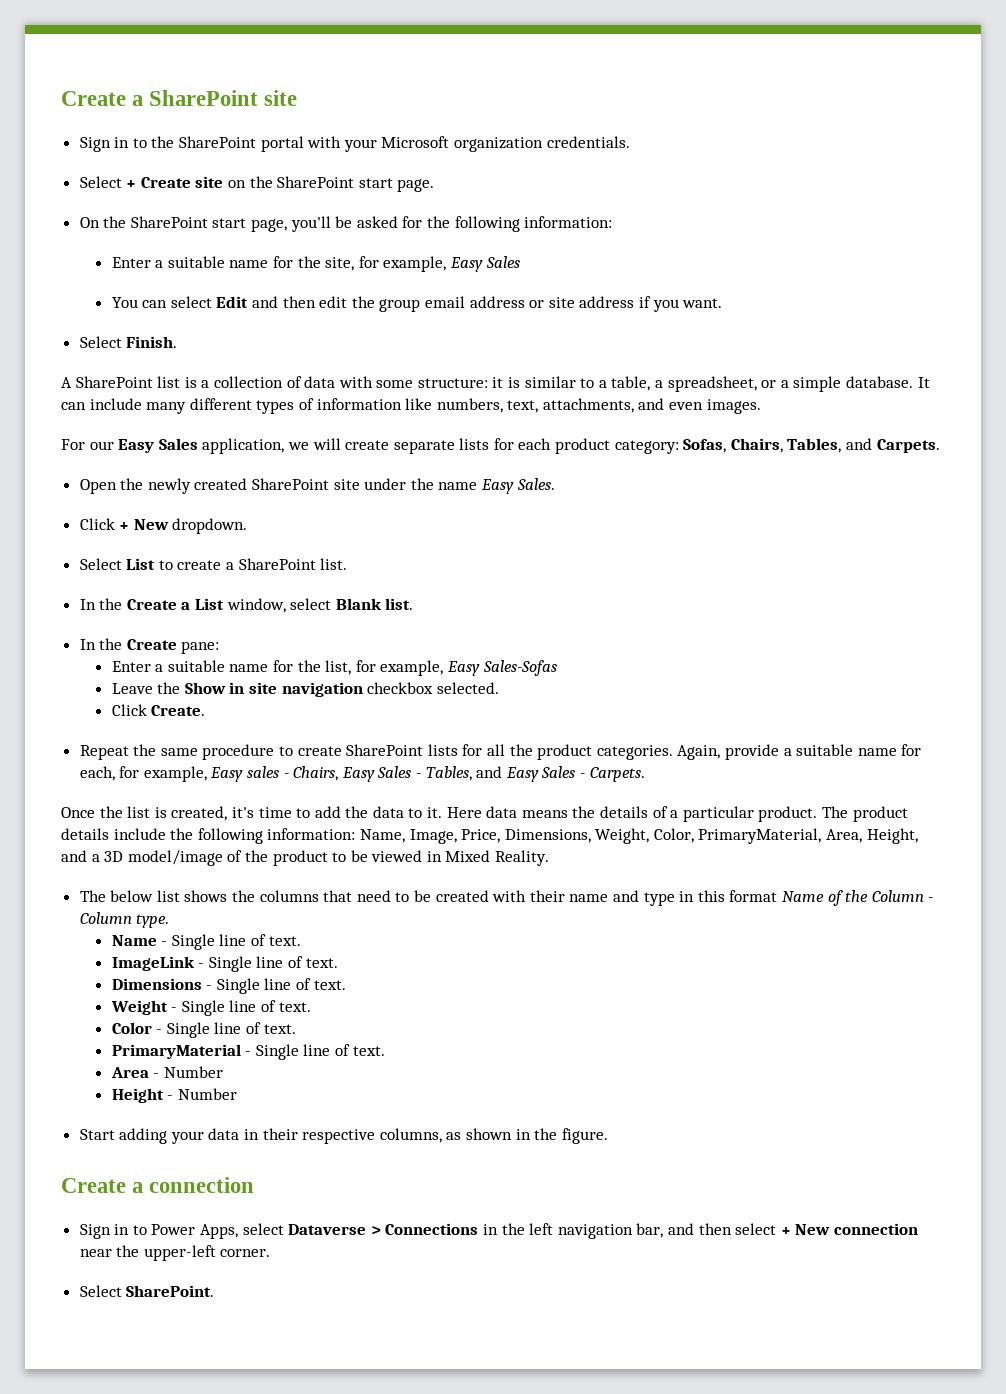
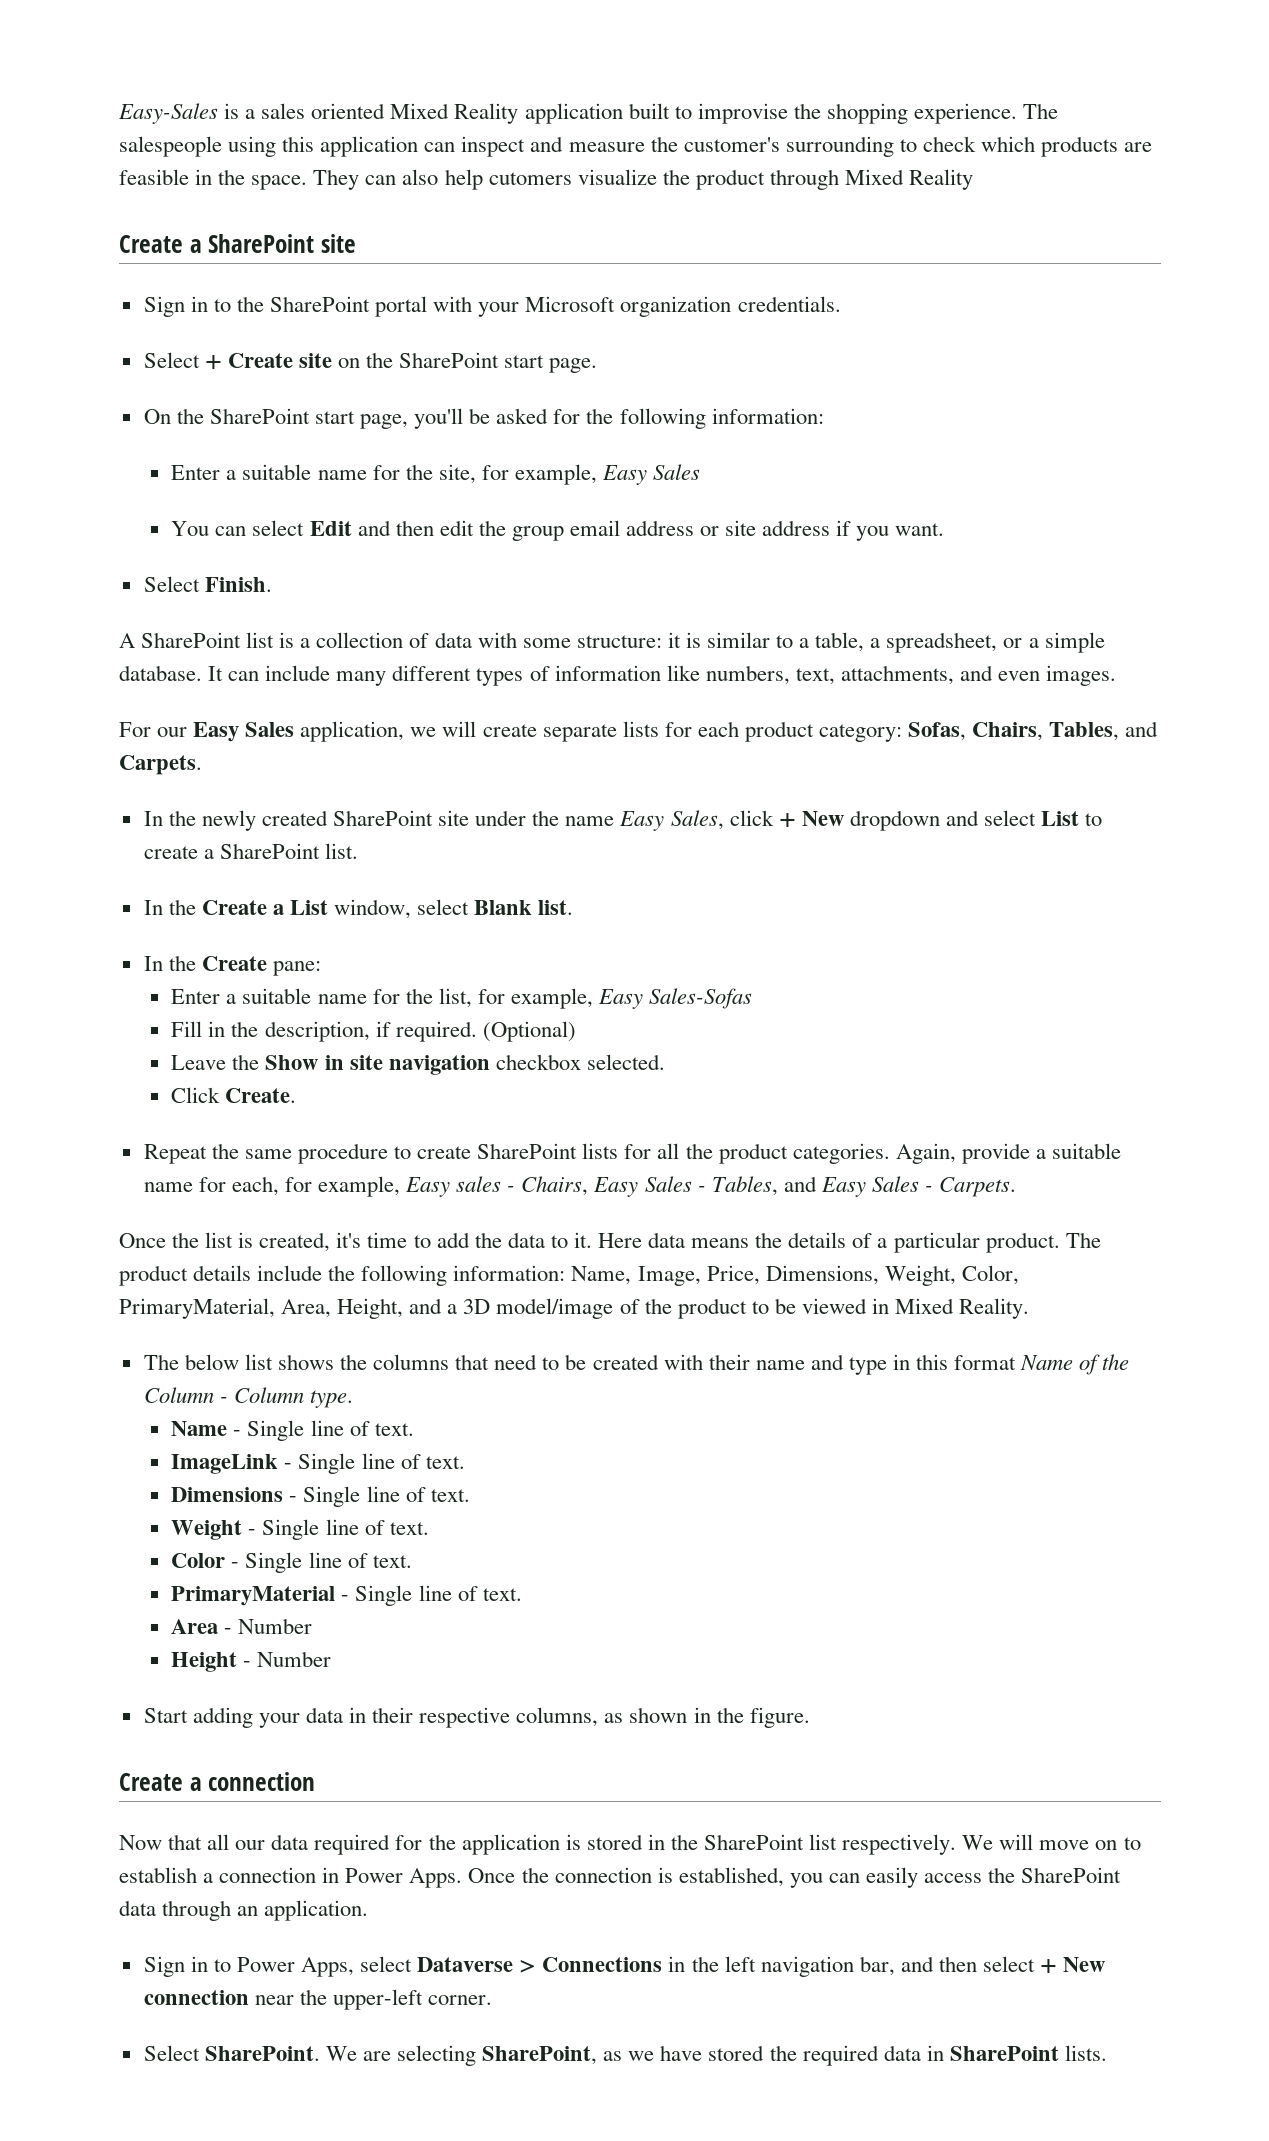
+ Easy-Sales is a sales oriented Mixed Reality application built to improvise the shopping experience. The salespeople using this application can inspect and measure the customer's surrounding to check which products are feasible in the space. They can also help cutomers visualize the product through Mixed Reality
- Open the newly created SharePoint site under the name Easy Sales.
- Click + New dropdown.
- Select List to create a SharePoint list.
+ In the newly created SharePoint site under the name Easy Sales, click + New dropdown and select List to create a SharePoint list.
+ Fill in the description, if required. (Optional)
+ Now that all our data required for the application is stored in the SharePoint list respectively. We will move on to establish a connection in Power Apps. Once the connection is established, you can easily access the SharePoint data through an application.
+ We are selecting SharePoint, as we have stored the required data in SharePoint lists.

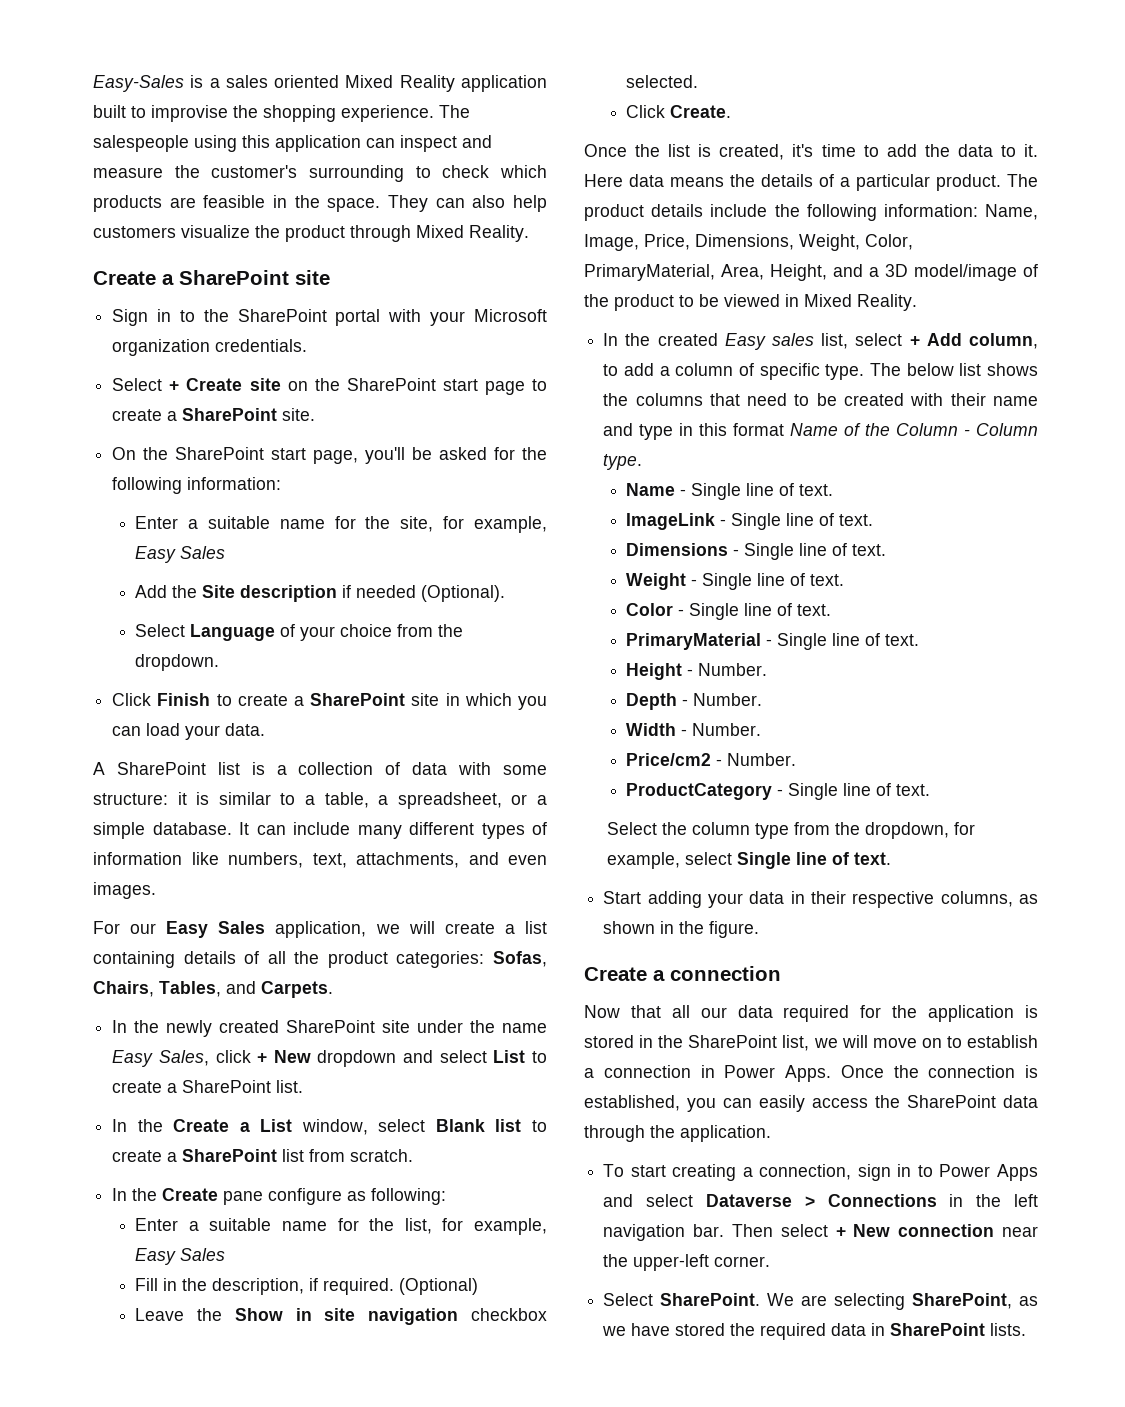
- They can also help cutomers visualize the product through Mixed Reality
+ They can also help customers visualize the product through Mixed Reality.
- Select + Create site on the SharePoint start page.
+ Select + Create site on the SharePoint start page to create a SharePoint site.
- You can select Edit and then edit the group email address or site address if you want.
- Select Finish.
+ Add the Site description if needed (Optional).
+ Select Language of your choice from the dropdown.
+ Click Finish to create a SharePoint site in which you can load your data.
- For our Easy Sales application, we will create separate lists for each product category: Sofas, Chairs, Tables, and Carpets.
+ For our Easy Sales application, we will create a list containing details of all the product categories: Sofas, Chairs, Tables, and Carpets.
- In the Create a List window, select Blank list.
- In the Create pane:
+ In the Create a List window, select Blank list to create a SharePoint list from scratch.
+ In the Create pane configure as following:
- Enter a suitable name for the list, for example, Easy Sales-Sofas
+ Enter a suitable name for the list, for example, Easy Sales
- Repeat the same procedure to create SharePoint lists for all the product categories. Again, provide a suitable name for each, for example, Easy sales - Chairs, Easy Sales - Tables, and Easy Sales - Carpets.
+ In the created Easy sales list, select + Add column, to add a column of specific type.
- Area - Number
- Height - Number
+ Height - Number.
+ Depth - Number.
+ Width - Number.
+ Price/cm2 - Number.
+ ProductCategory - Single line of text.
+ Select the column type from the dropdown, for example, select Single line of text.
- Now that all our data required for the application is stored in the SharePoint list respectively. We will move on to establish a connection in Power Apps.
+ Now that all our data required for the application is stored in the SharePoint list, we will move on to establish a connection in Power Apps.
- Once the connection is established, you can easily access the SharePoint data through an application.
+ Once the connection is established, you can easily access the SharePoint data through the application.
- Sign in to Power Apps, select Dataverse > Connections in the left navigation bar, and then select + New connection near the upper-left corner.
+ To start creating a connection, sign in to Power Apps and select Dataverse > Connections in the left navigation bar. Then select + New connection near the upper-left corner.

